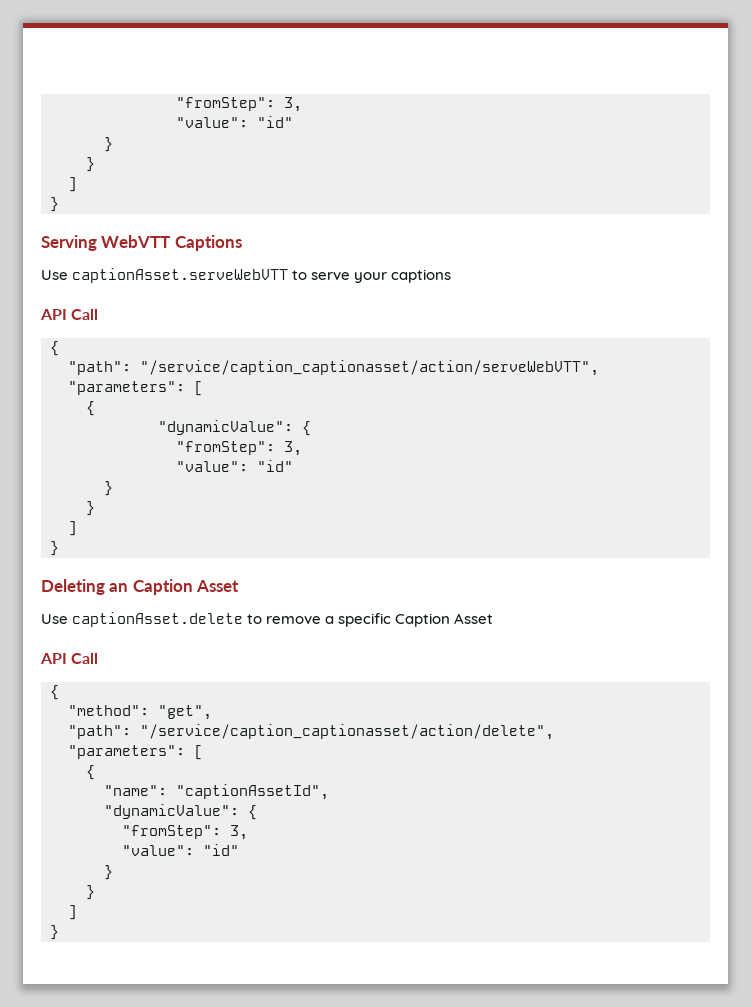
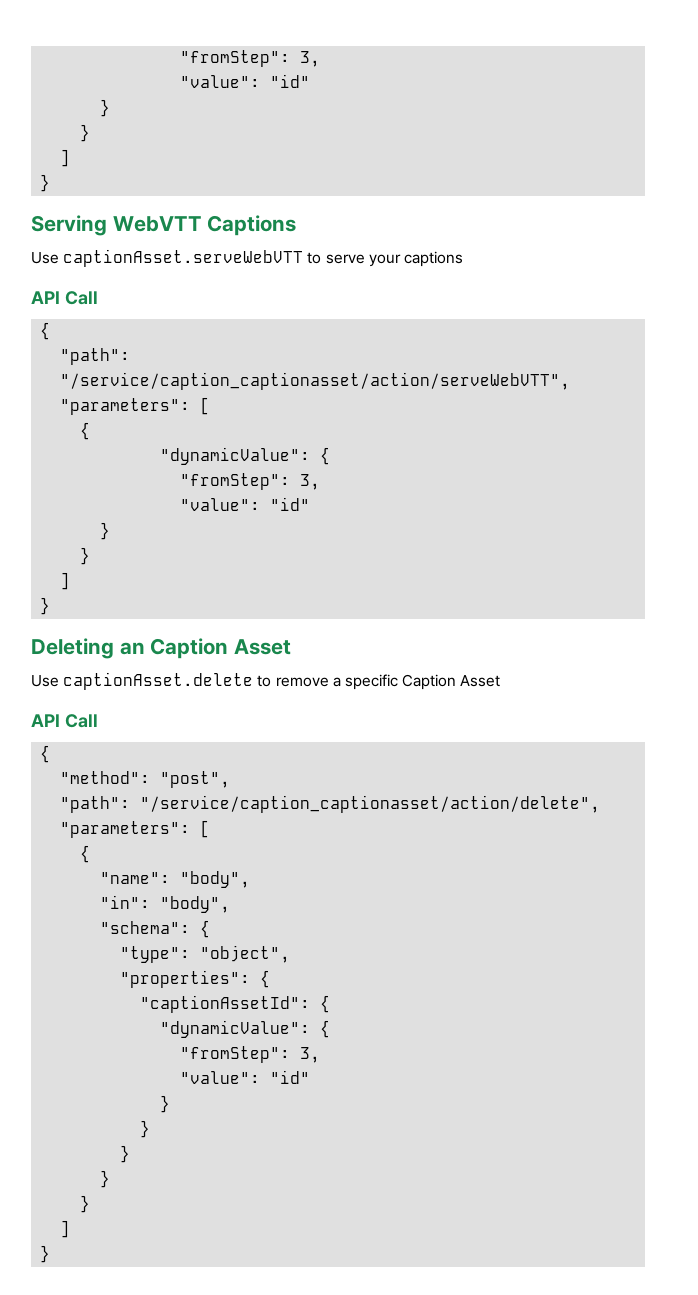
- "method": "get",
+ "method": "post",
- "name": "captionAssetId",
+ "name": "body",
+ "in": "body",
+ "schema": {
+ "type": "object",
+ "properties": {
+ "captionAssetId": {
  "dynamicValue": {
  "fromStep": 3,
  "value": "id"
+ }
+ }
+ }

